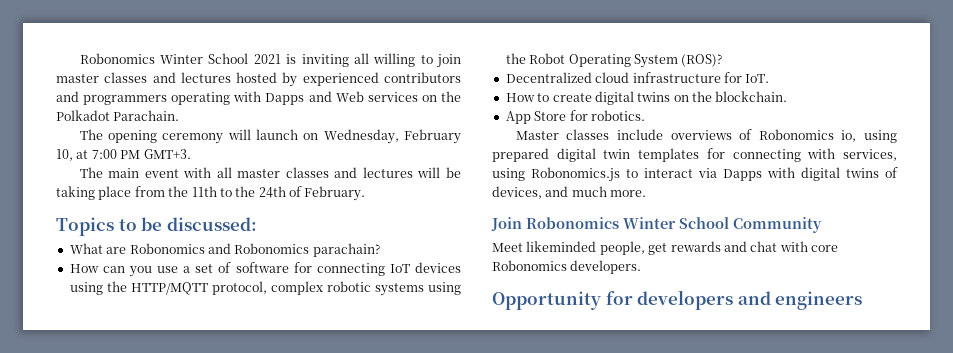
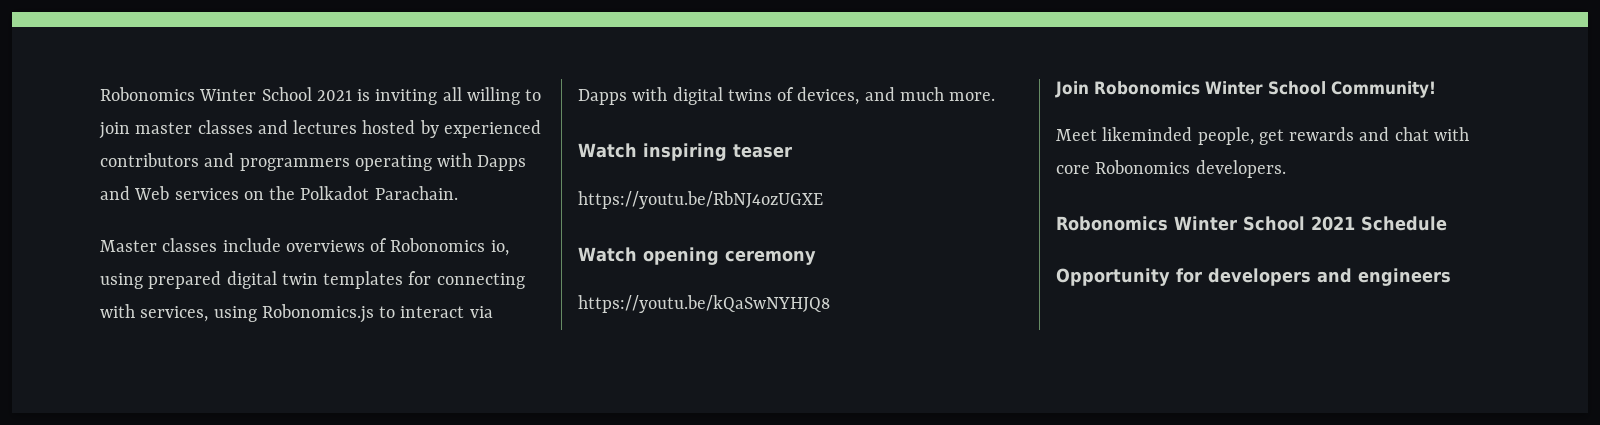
- The opening ceremony will launch on Wednesday, February 10, at 7:00 PM GMT+3.
- The main event with all master classes and lectures will be taking place from the 11th to the 24th of February.
- Topics to be discussed:
- What are Robonomics and Robonomics parachain?
- How can you use a set of software for connecting IoT devices using the HTTP/MQTT protocol, complex robotic systems using the Robot Operating System (ROS)?
- Decentralized cloud infrastructure for IoT.
- How to create digital twins on the blockchain.
- App Store for robotics.
+ Watch inspiring teaser
+ https://youtu.be/RbNJ4ozUGXE
+ Watch opening ceremony
+ https://youtu.be/kQaSwNYHJQ8
- Join Robonomics Winter School Community
+ Join Robonomics Winter School Community!
+ Robonomics Winter School 2021 Schedule

